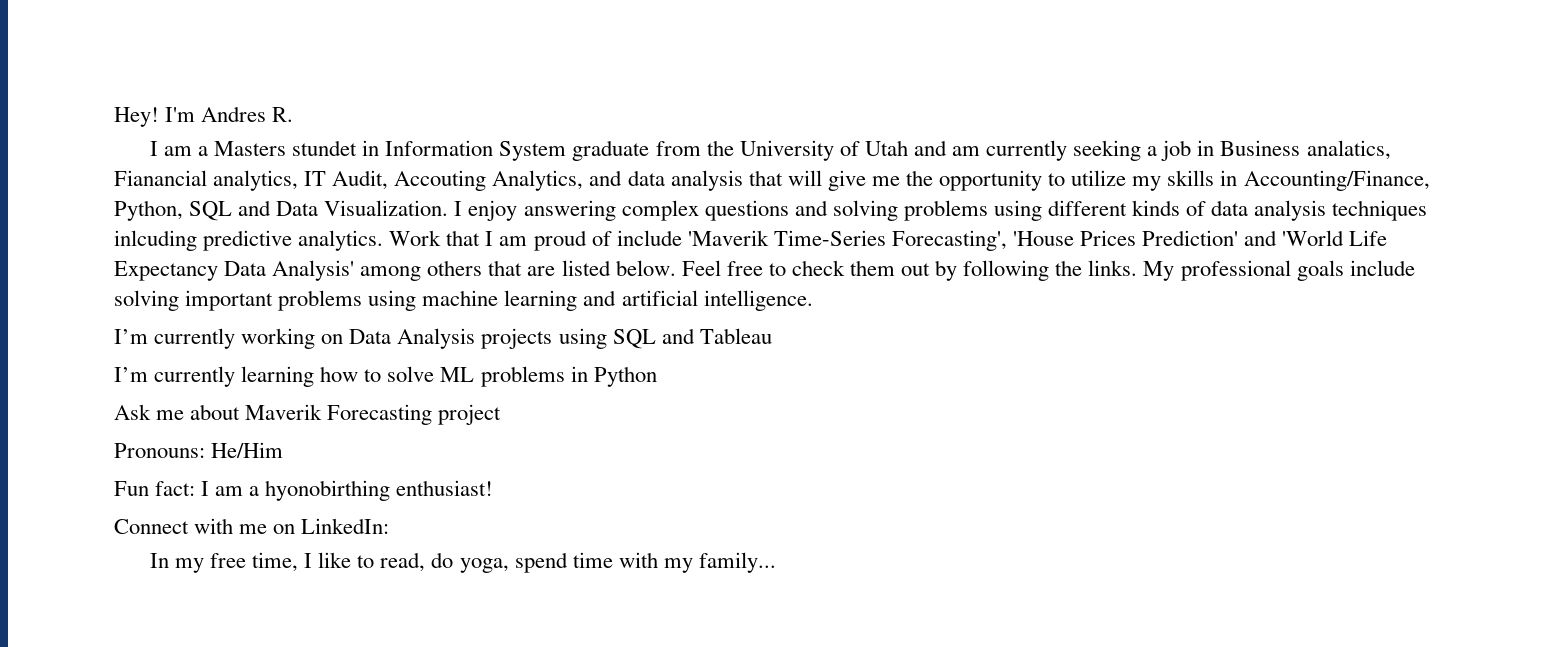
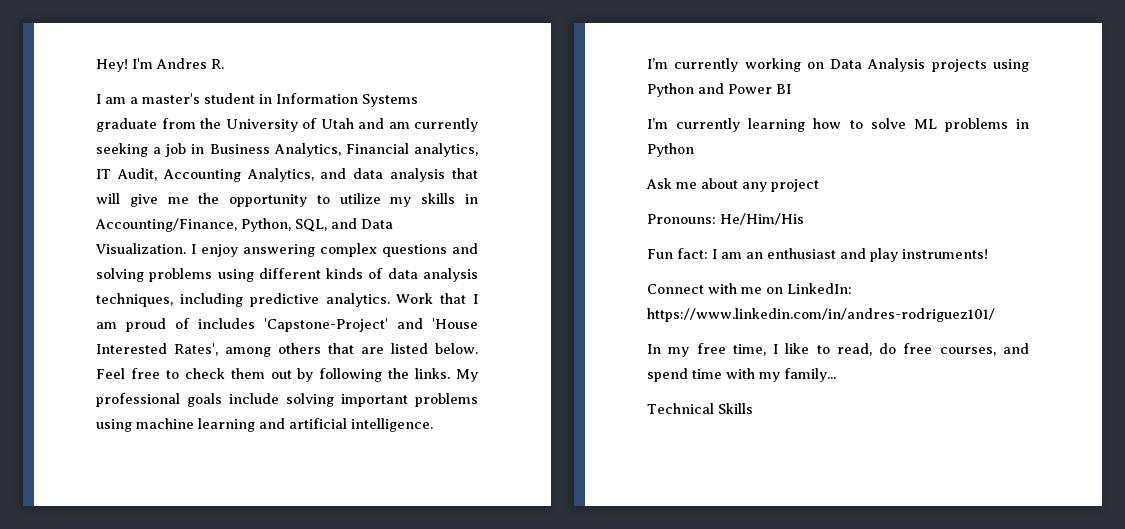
- I am a Masters stundet in Information System graduate from the University of Utah and am currently seeking a job in Business analatics, Fianancial analytics, IT Audit, Accouting Analytics, and data analysis that will give me the opportunity to utilize my skills in Accounting/Finance, Python, SQL and Data Visualization.
+ I am a master's student in Information Systems graduate from the University of Utah and am currently seeking a job in Business Analytics, Financial analytics, IT Audit, Accounting Analytics, and data analysis that will give me the opportunity to utilize my skills in Accounting/Finance, Python, SQL, and Data Visualization.
- I enjoy answering complex questions and solving problems using different kinds of data analysis techniques inlcuding predictive analytics.
+ I enjoy answering complex questions and solving problems using different kinds of data analysis techniques, including predictive analytics.
- Work that I am proud of include 'Maverik Time-Series Forecasting', 'House Prices Prediction' and 'World Life Expectancy Data Analysis' among others that are listed below.
+ Work that I am proud of includes 'Capstone-Project' and 'House Interested Rates', among others that are listed below.
- I’m currently working on Data Analysis projects using SQL and Tableau
+ I’m currently working on Data Analysis projects using Python and Power BI
- Ask me about Maverik Forecasting project
+ Ask me about any project
- Pronouns: He/Him
+ Pronouns: He/Him/His
- Fun fact: I am a hyonobirthing enthusiast!
+ Fun fact: I am an enthusiast and play instruments!
- Connect with me on LinkedIn:
+ Connect with me on LinkedIn: https://www.linkedin.com/in/andres-rodriguez101/
- In my free time, I like to read, do yoga, spend time with my family...
+ In my free time, I like to read, do free courses, and spend time with my family...
+ Technical Skills

